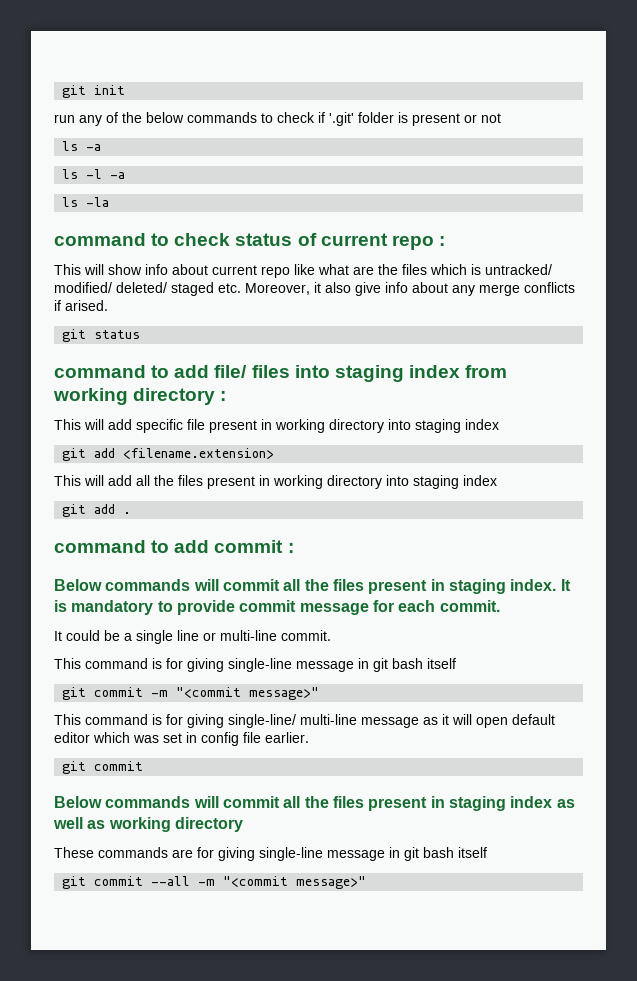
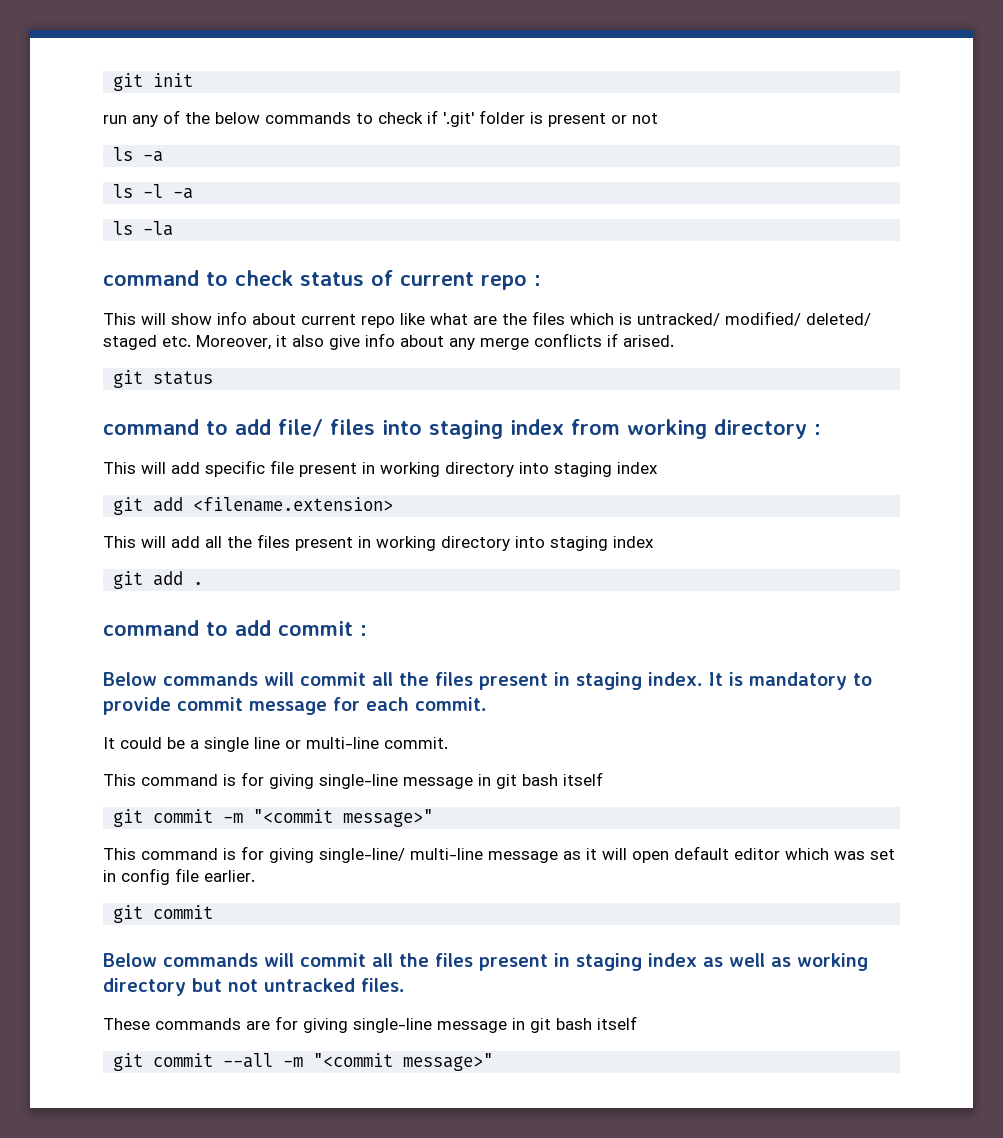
- Below commands will commit all the files present in staging index as well as working directory
+ Below commands will commit all the files present in staging index as well as working directory but not untracked files.

